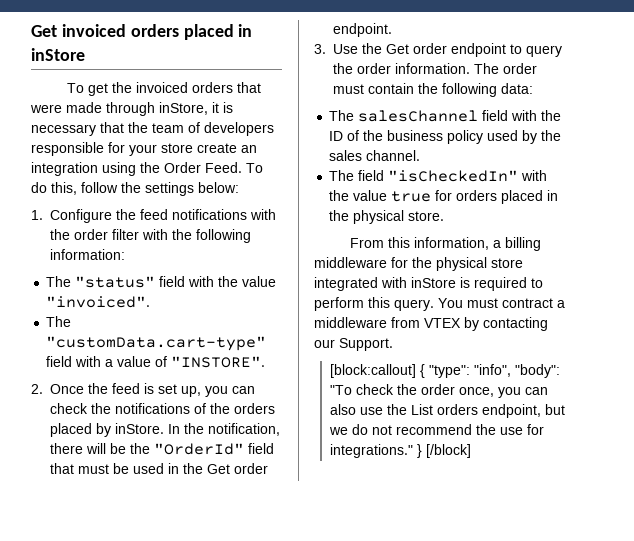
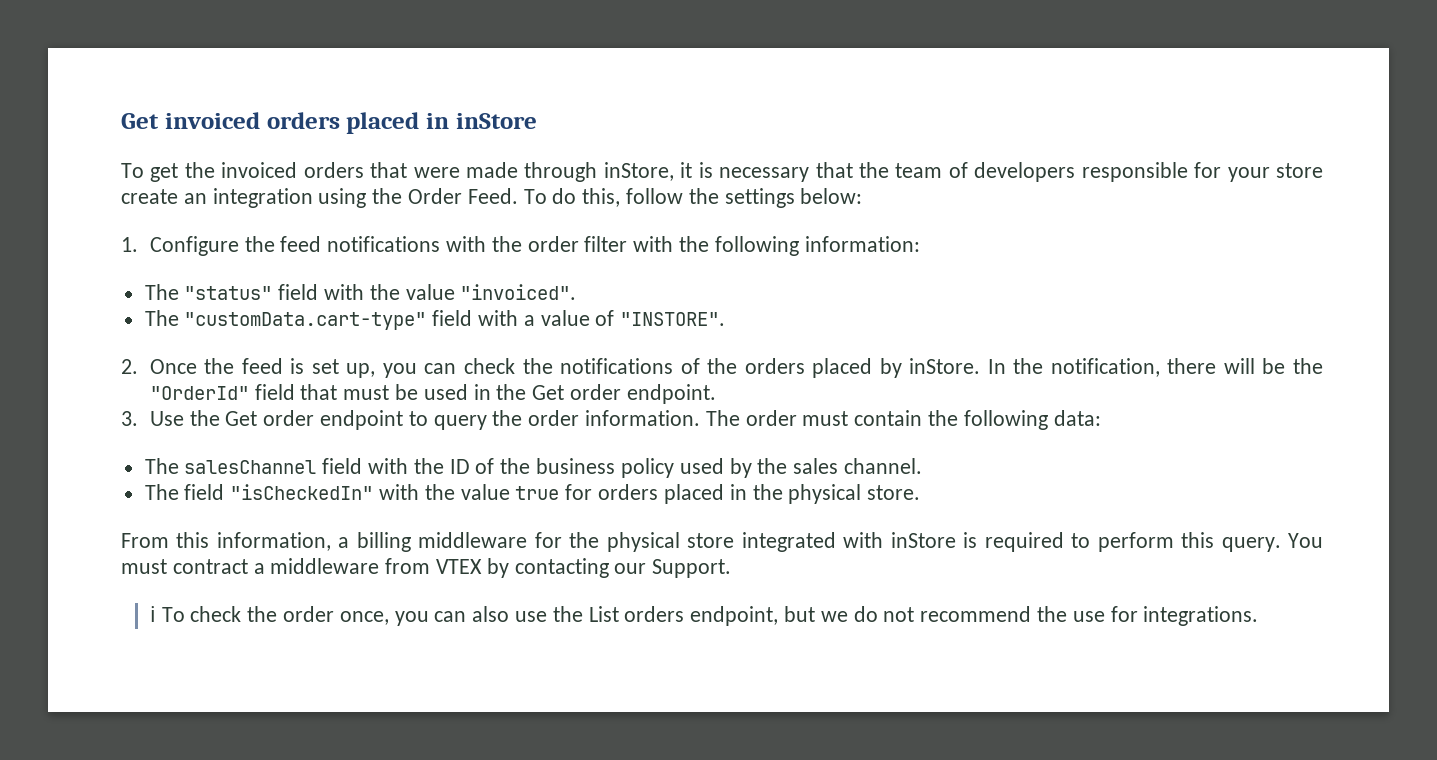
- [block:callout] { "type": "info", "body": "To check the order once, you can also use the List orders endpoint, but we do not recommend the use for integrations." } [/block]
+ ℹ To check the order once, you can also use the List orders endpoint, but we do not recommend the use for integrations.

